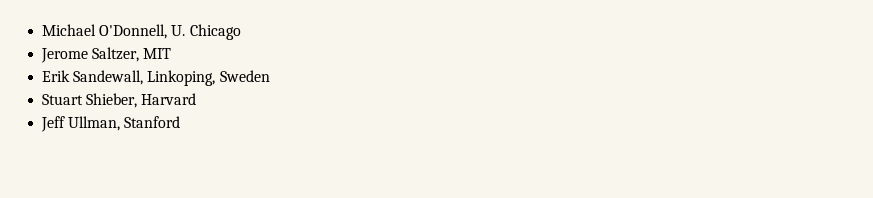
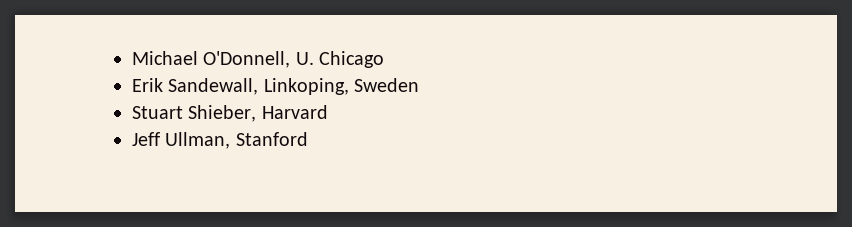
- Jerome Saltzer, MIT

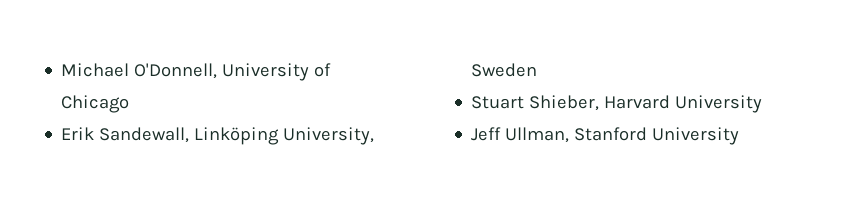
- Michael O'Donnell, U. Chicago
+ Michael O'Donnell, University of Chicago
- Erik Sandewall, Linkoping, Sweden
+ Erik Sandewall, Linköping University, Sweden
- Stuart Shieber, Harvard
+ Stuart Shieber, Harvard University
- Jeff Ullman, Stanford
+ Jeff Ullman, Stanford University

